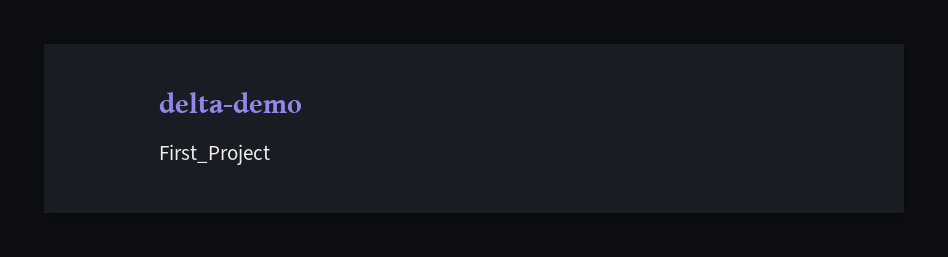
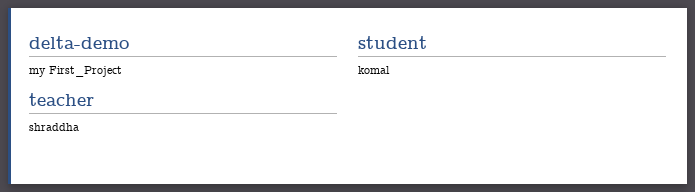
- First_Project
+ my First_Project
+ teacher
+ shraddha
+ student
+ komal

